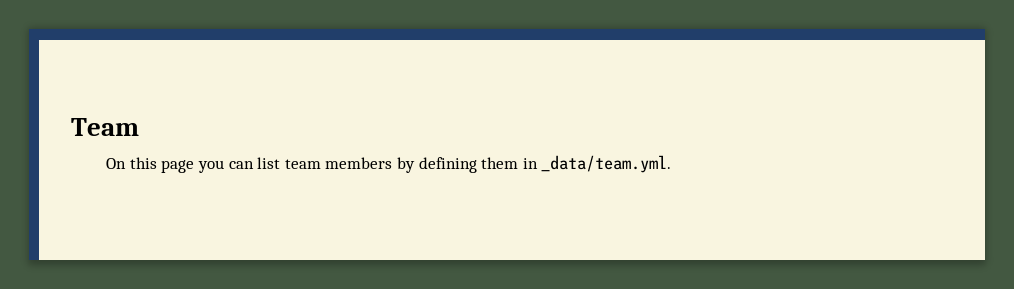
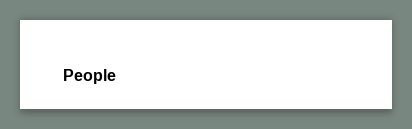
- Team
- On this page you can list team members by defining them in _data/team.yml.
+ People

